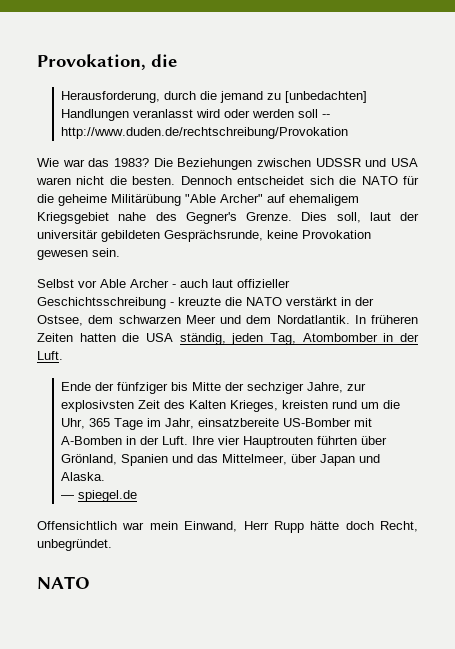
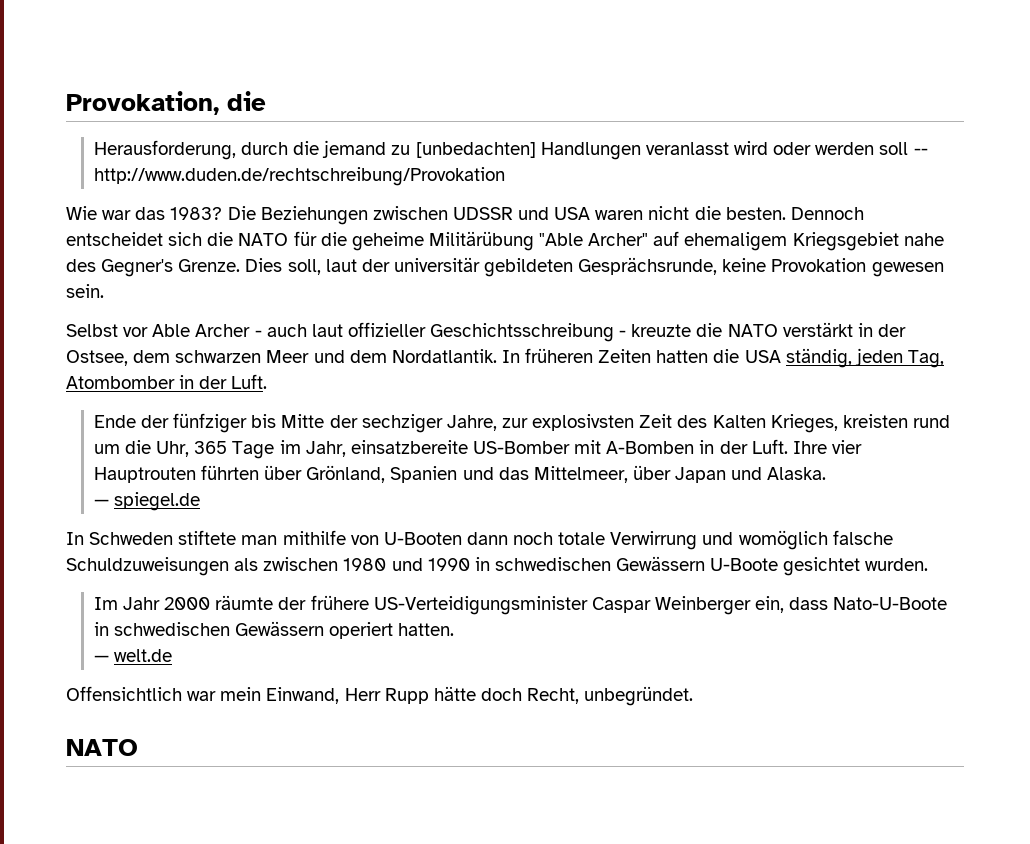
+ In Schweden stiftete man mithilfe von U-Booten dann noch totale Verwirrung und womöglich falsche Schuldzuweisungen als zwischen 1980 und 1990 in schwedischen Gewässern U-Boote gesichtet wurden.
+ Im Jahr 2000 räumte der frühere US-Verteidigungsminister Caspar Weinberger ein, dass Nato-U-Boote in schwedischen Gewässern operiert hatten.
+ — welt.de

